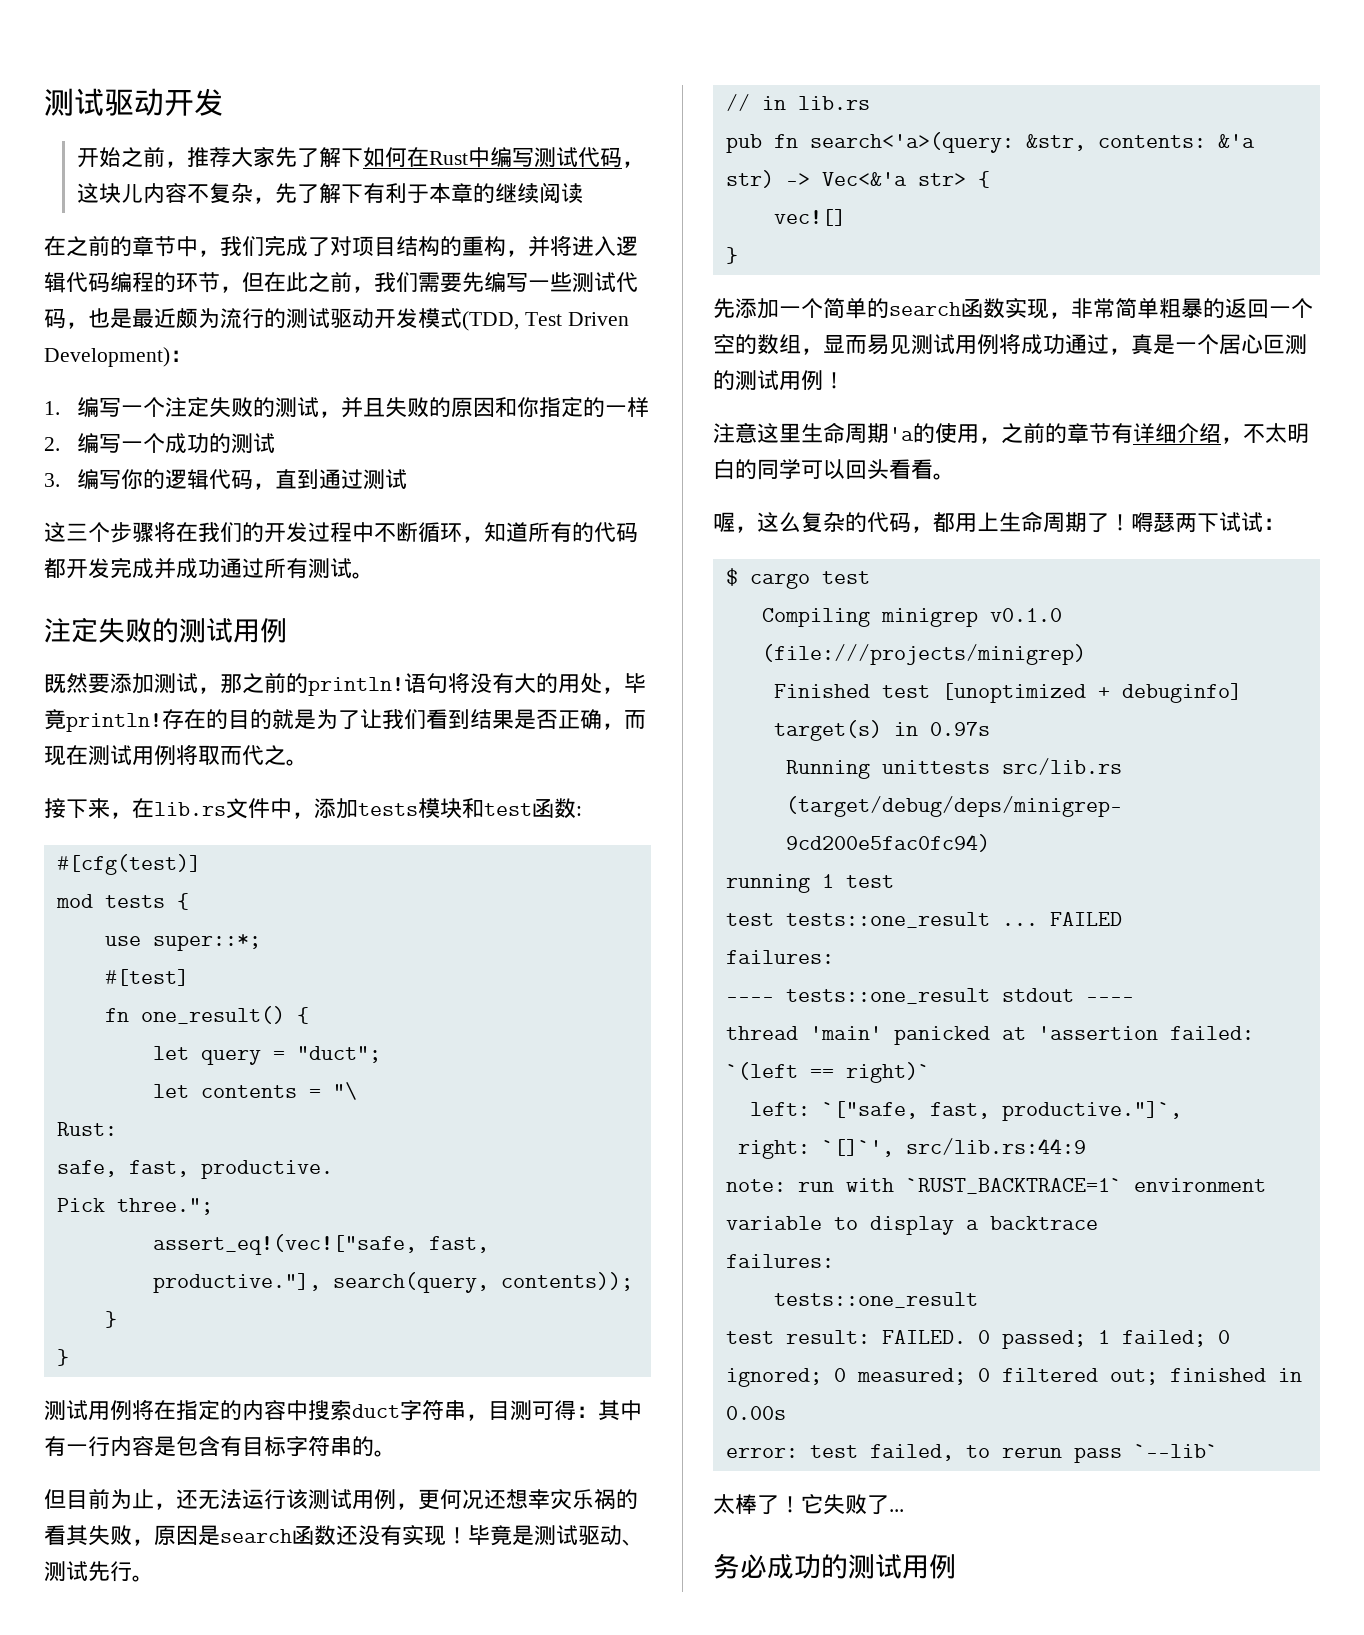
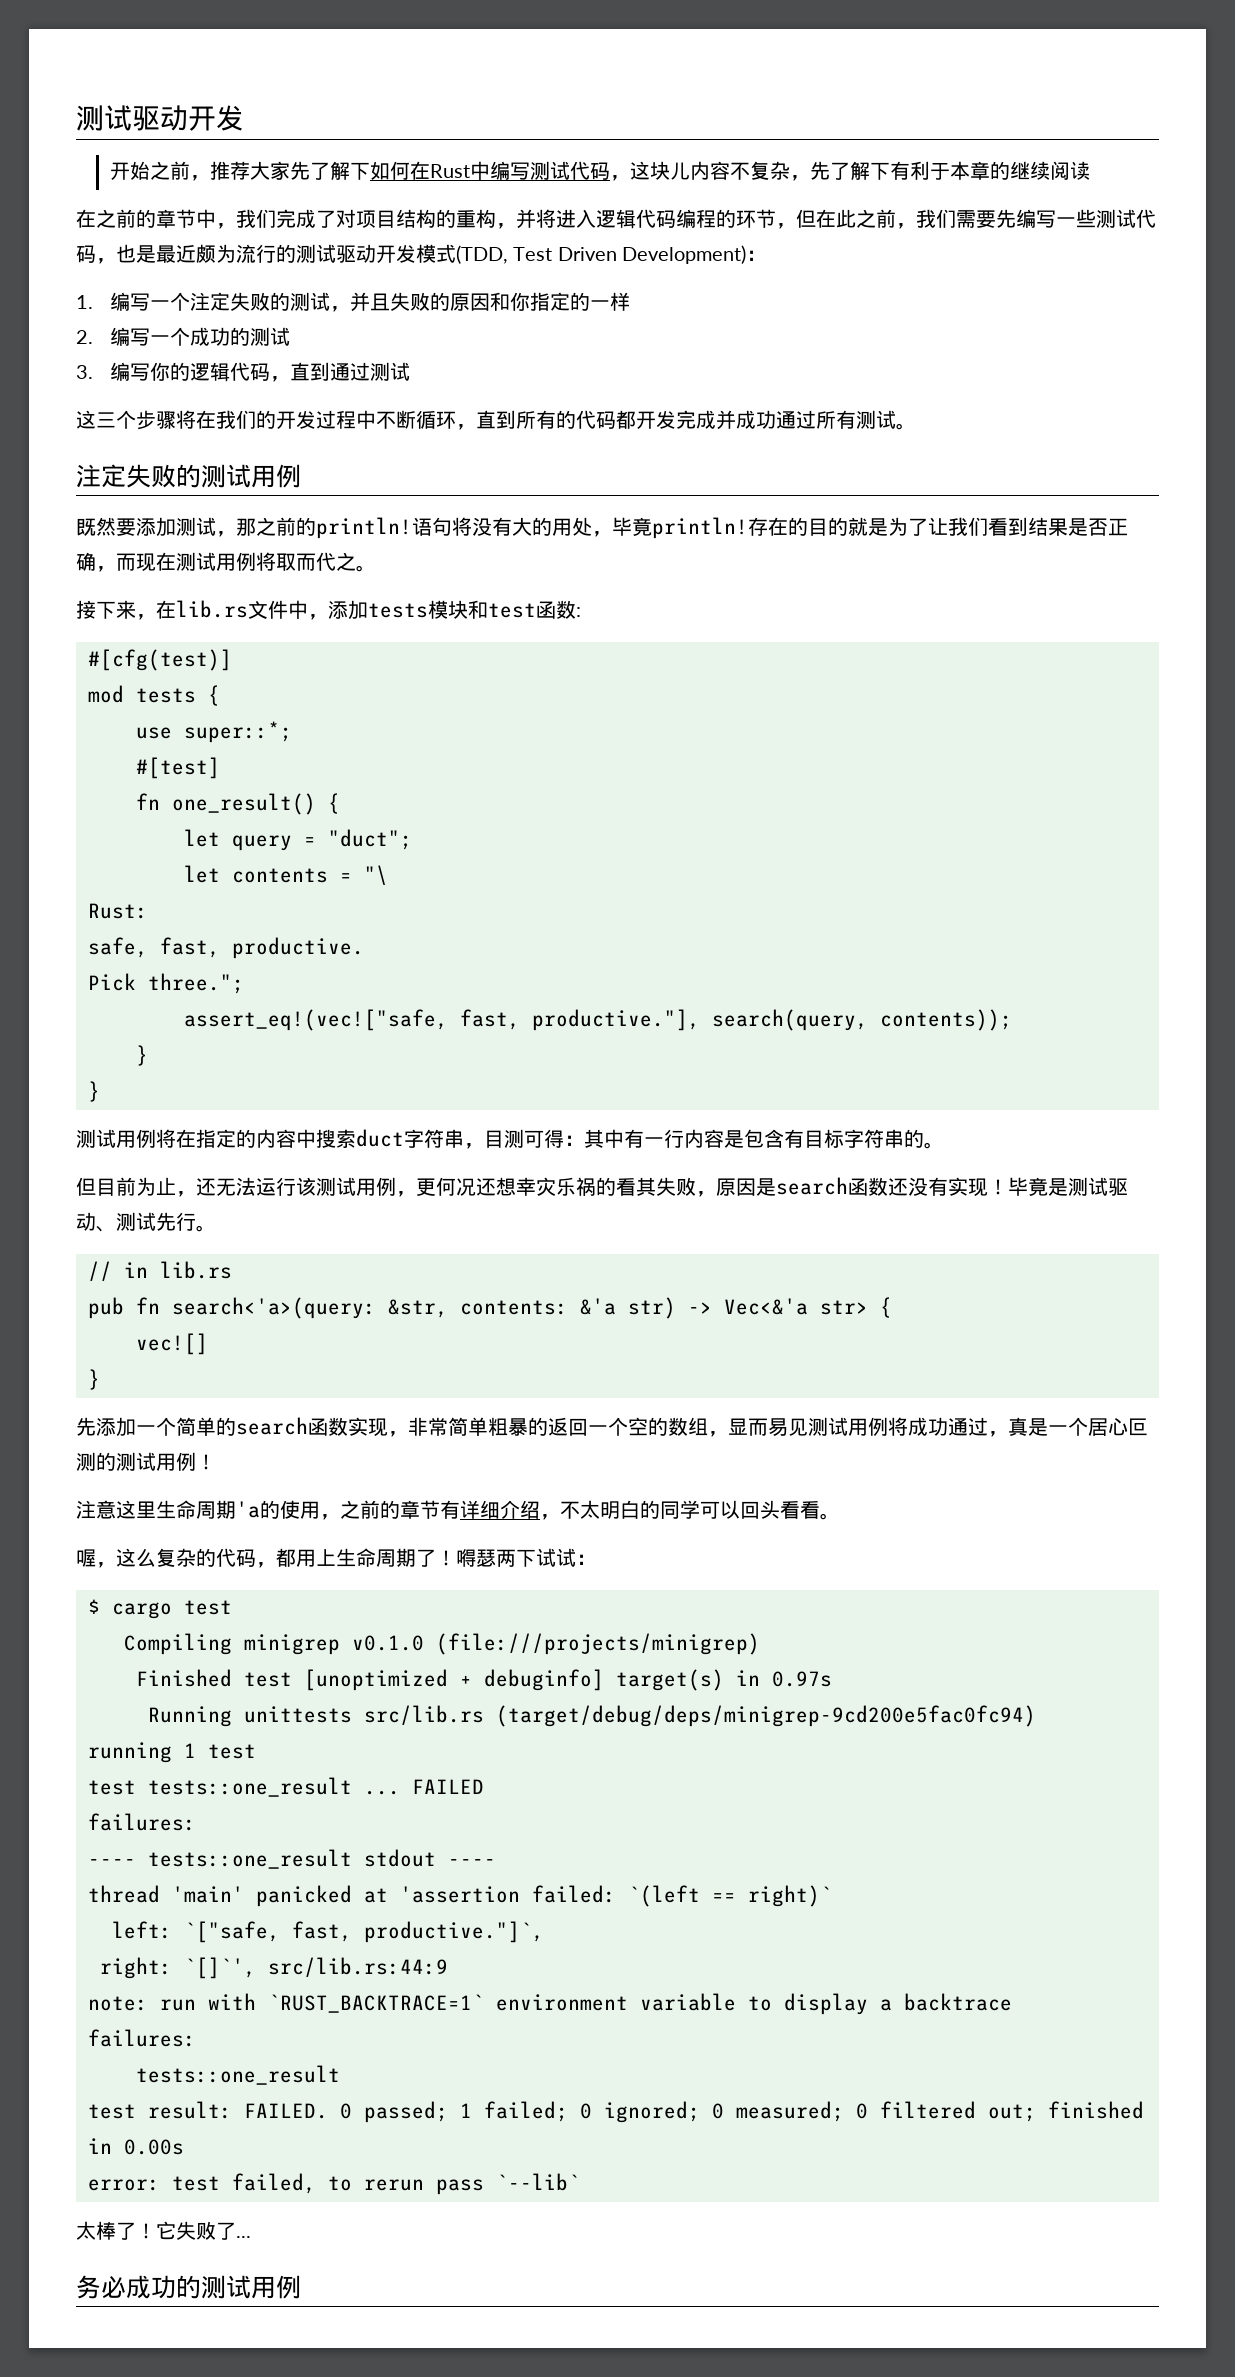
- 这三个步骤将在我们的开发过程中不断循环，知道所有的代码都开发完成并成功通过所有测试。
+ 这三个步骤将在我们的开发过程中不断循环，直到所有的代码都开发完成并成功通过所有测试。

